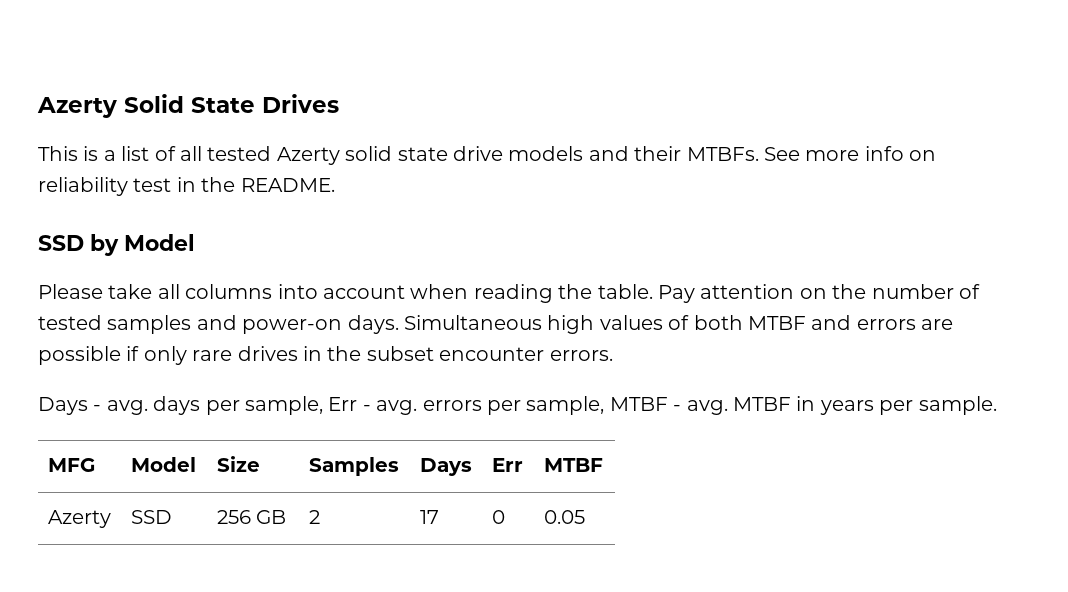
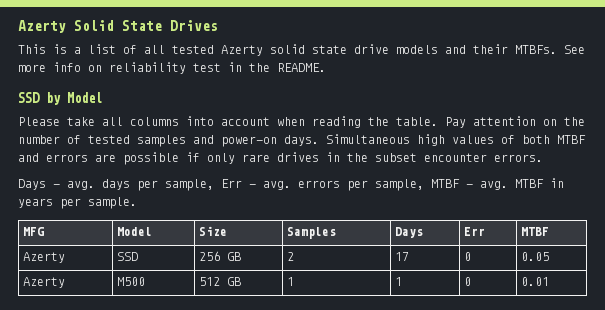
+ Azerty | M500 | 512 GB | 1 | 1 | 0 | 0.01

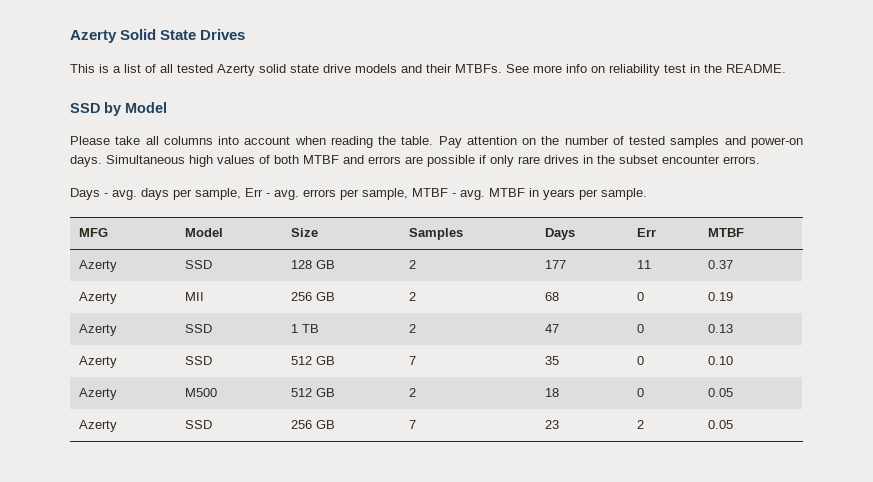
- Azerty | SSD | 256 GB | 2 | 17 | 0 | 0.05
+ Azerty | SSD | 128 GB | 2 | 177 | 11 | 0.37
+ Azerty | MII | 256 GB | 2 | 68 | 0 | 0.19
+ Azerty | SSD | 1 TB | 2 | 47 | 0 | 0.13
+ Azerty | SSD | 512 GB | 7 | 35 | 0 | 0.10
- Azerty | M500 | 512 GB | 1 | 1 | 0 | 0.01
+ Azerty | M500 | 512 GB | 2 | 18 | 0 | 0.05
+ Azerty | SSD | 256 GB | 7 | 23 | 2 | 0.05

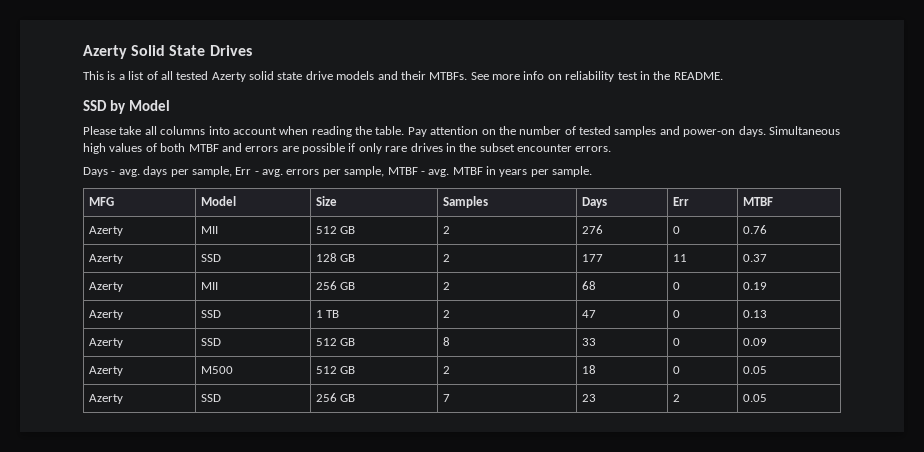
+ Azerty | MII | 512 GB | 2 | 276 | 0 | 0.76
- Azerty | SSD | 512 GB | 7 | 35 | 0 | 0.10
+ Azerty | SSD | 512 GB | 8 | 33 | 0 | 0.09

